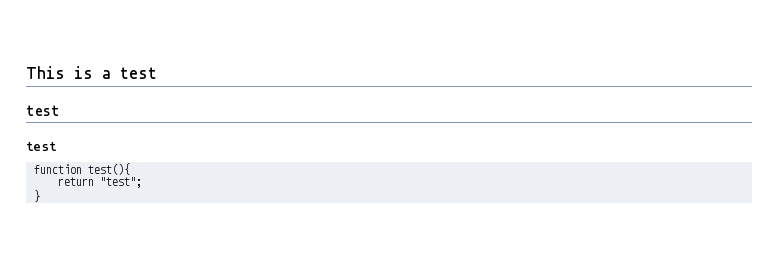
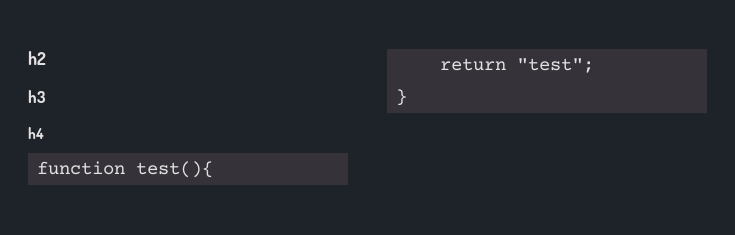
- This is a test
- test
- test
+ h2
+ h3
+ h4

